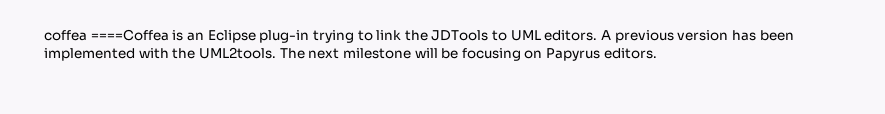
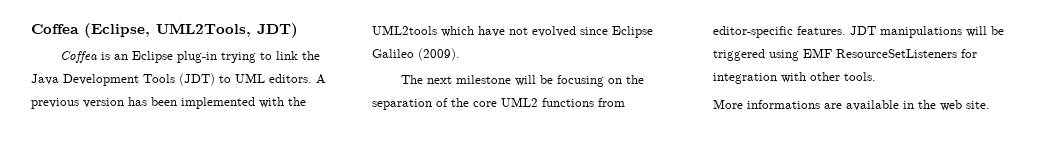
- coffea ====Coffea is an Eclipse plug-in trying to link the JDTools to UML editors.
+ Coffea (Eclipse, UML2Tools, JDT)
+ Coffea is an Eclipse plug-in trying to link the Java Development Tools (JDT) to UML editors.
- A previous version has been implemented with the UML2tools. The next milestone will be focusing on Papyrus editors.
+ A previous version has been implemented with the UML2tools which have not evolved since Eclipse Galileo (2009).
+ The next milestone will be focusing on the separation of the core UML2 functions from editor-specific features. JDT manipulations will be triggered using EMF ResourceSetListeners for integration with other tools.
+ More informations are available in the web site.

